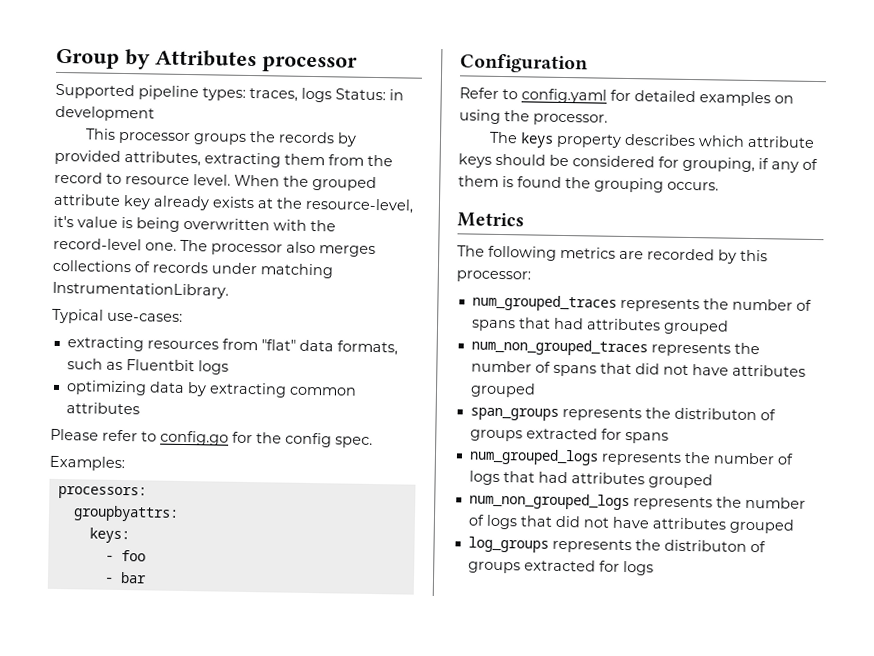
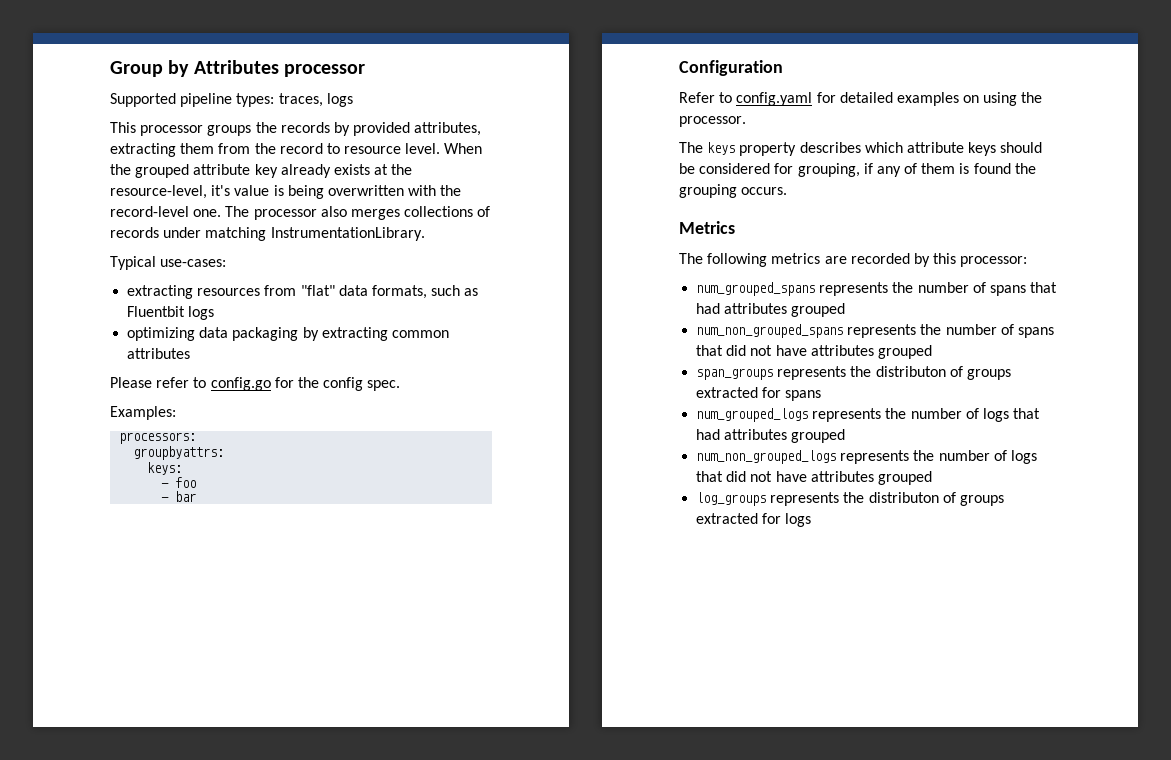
- Supported pipeline types: traces, logs Status: in development
+ Supported pipeline types: traces, logs
- optimizing data by extracting common attributes
+ optimizing data packaging by extracting common attributes
- num_grouped_traces represents the number of spans that had attributes grouped
+ num_grouped_spans represents the number of spans that had attributes grouped
- num_non_grouped_traces represents the number of spans that did not have attributes grouped
+ num_non_grouped_spans represents the number of spans that did not have attributes grouped

